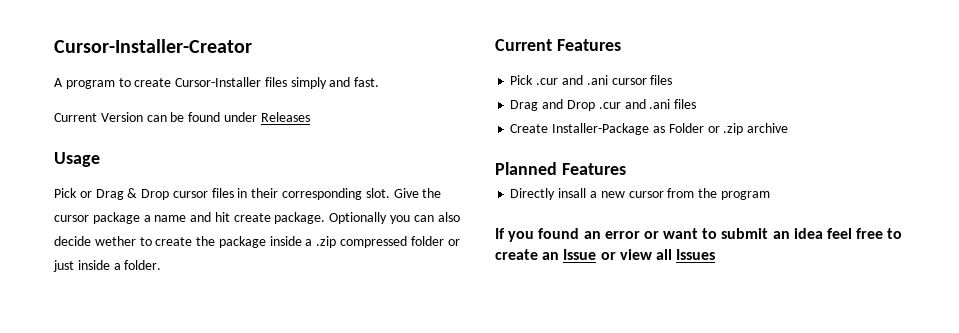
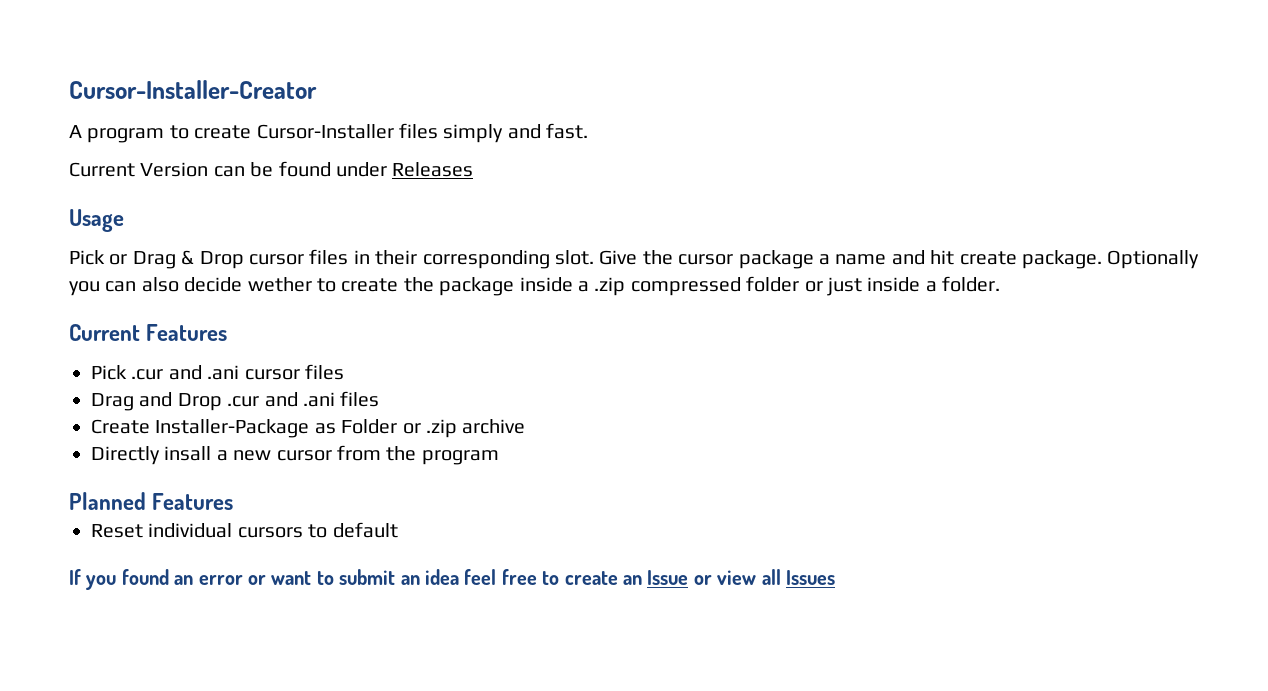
- Planned Features
+ Planned Features
+ Reset individual cursors to default

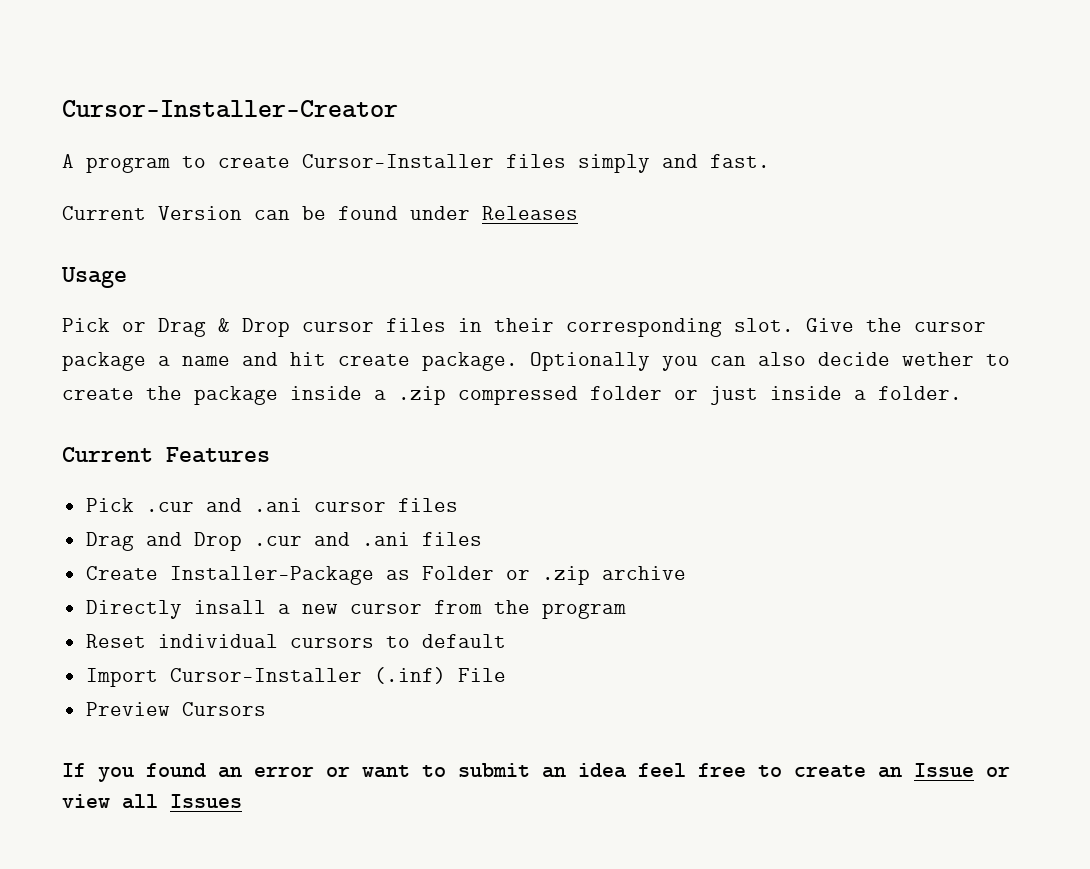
- Planned Features
+ Import Cursor-Installer (.inf) File
+ Preview Cursors

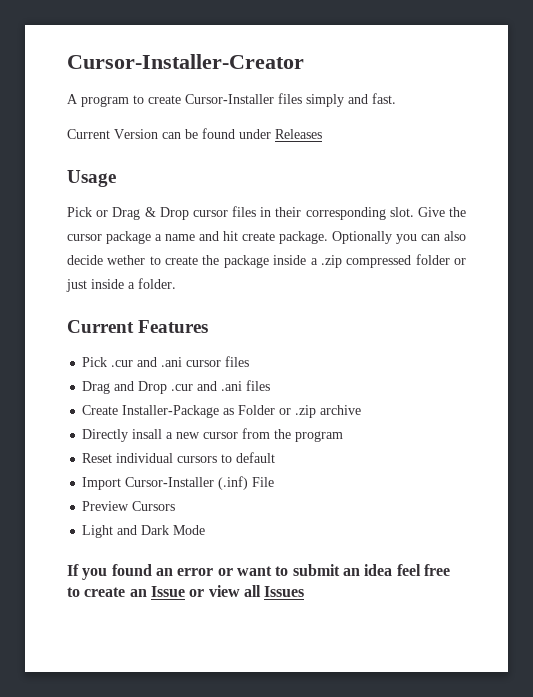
+ Light and Dark Mode

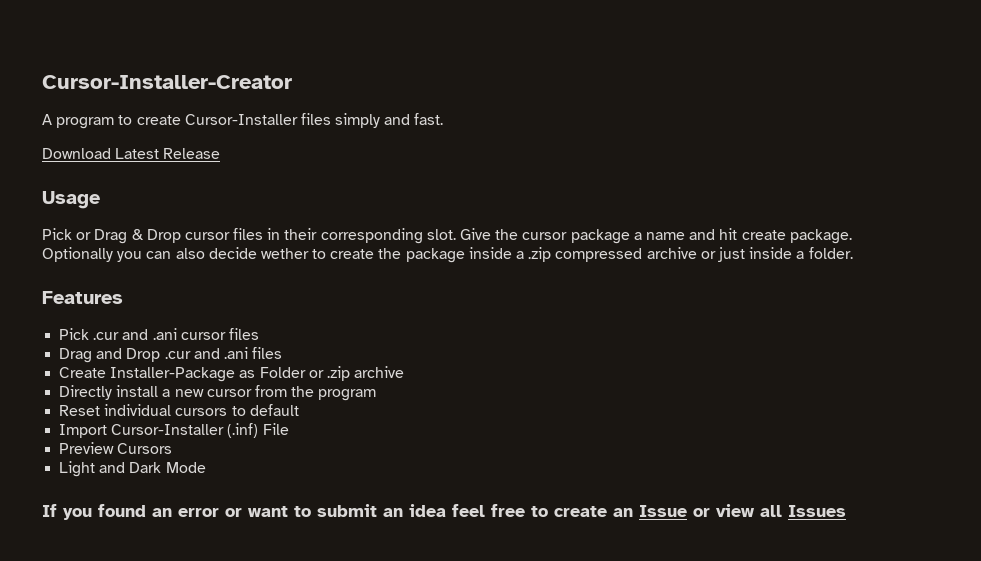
- Current Version can be found under Releases
+ Download Latest Release
- Optionally you can also decide wether to create the package inside a .zip compressed folder or just inside a folder.
+ Optionally you can also decide wether to create the package inside a .zip compressed archive or just inside a folder.
- Current Features
+ Features
- Directly insall a new cursor from the program
+ Directly install a new cursor from the program

